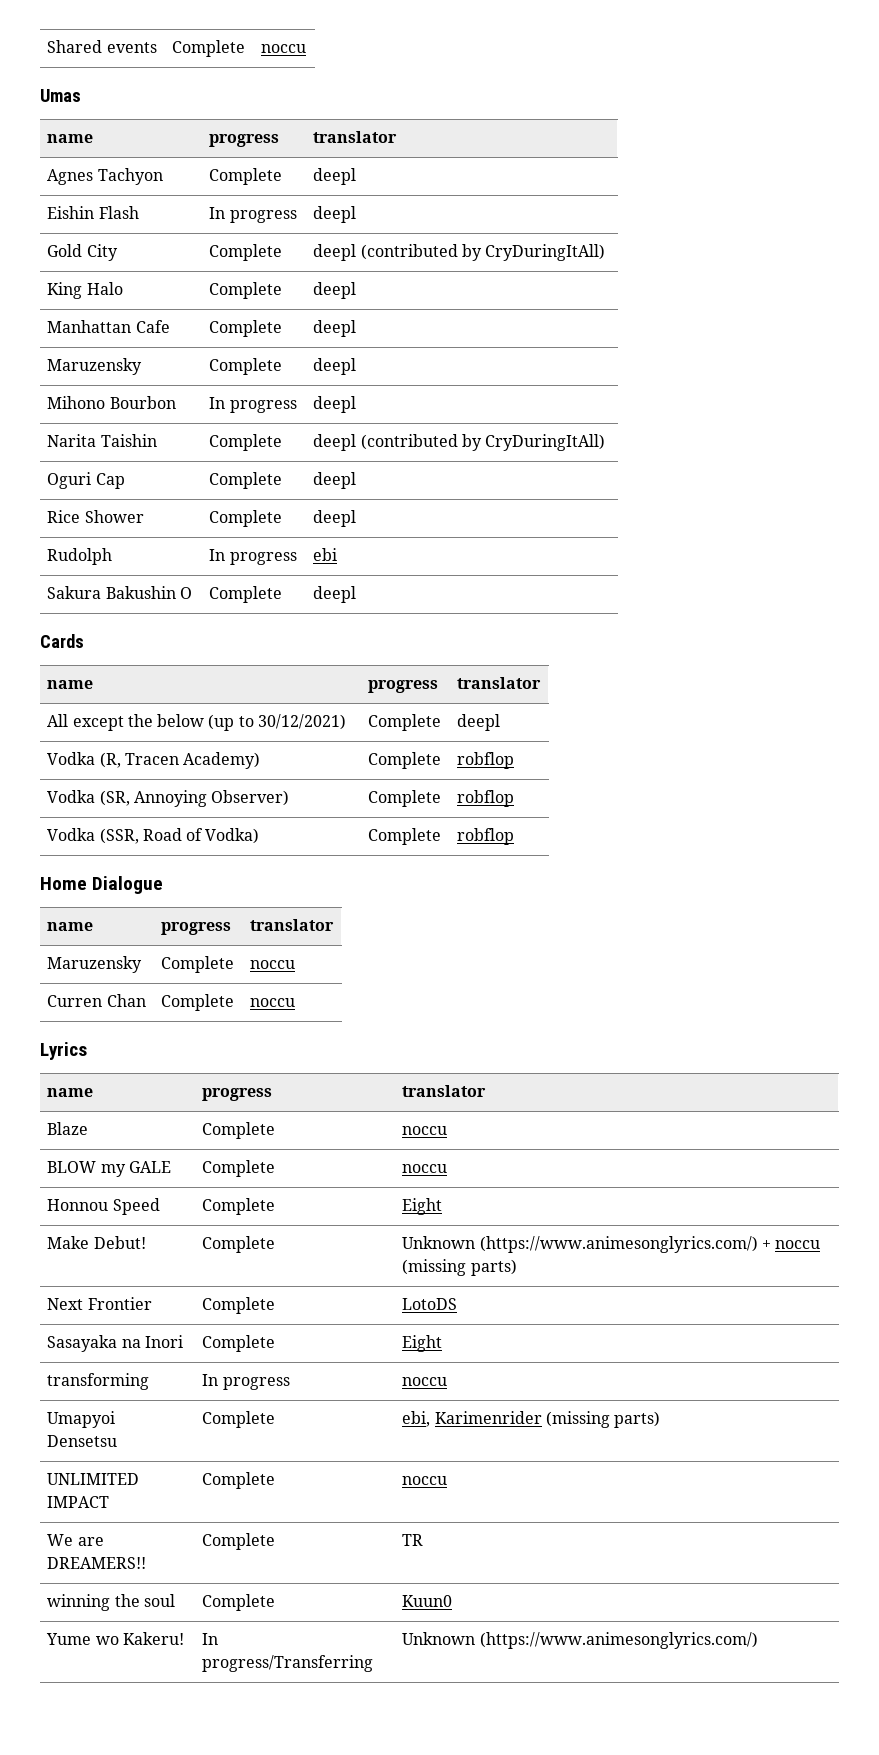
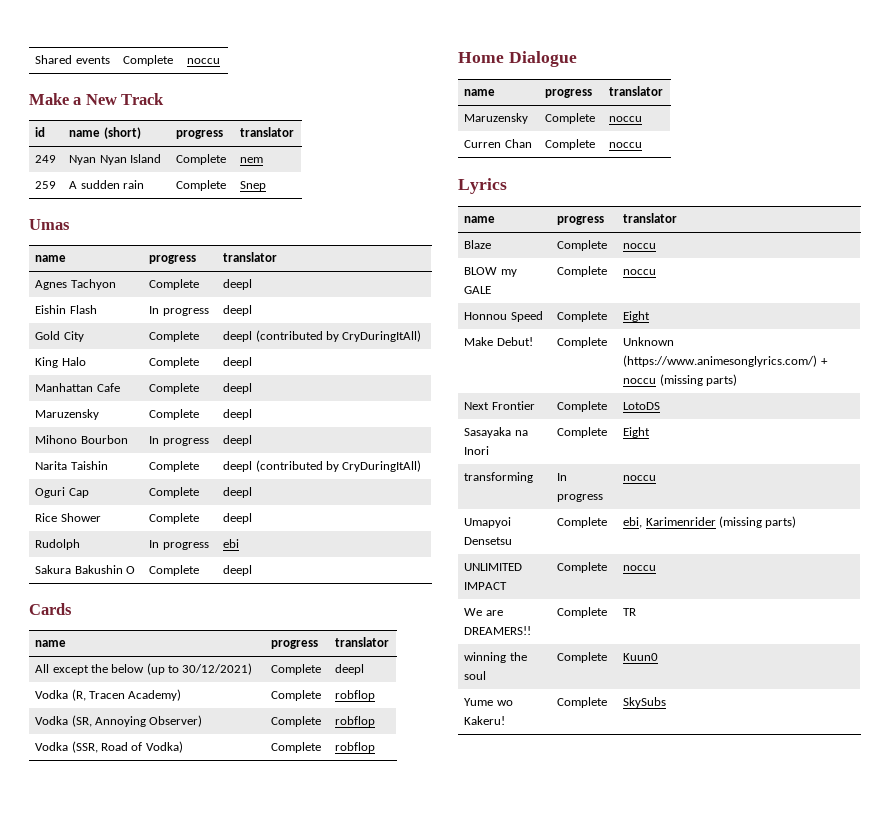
+ Make a New Track
+ id | name (short) | progress | translator
+ 249 | Nyan Nyan Island | Complete | nem
+ 259 | A sudden rain | Complete | Snep
- Yume wo Kakeru! | In progress/Transferring | Unknown (https://www.animesonglyrics.com/)
+ Yume wo Kakeru! | Complete | SkySubs

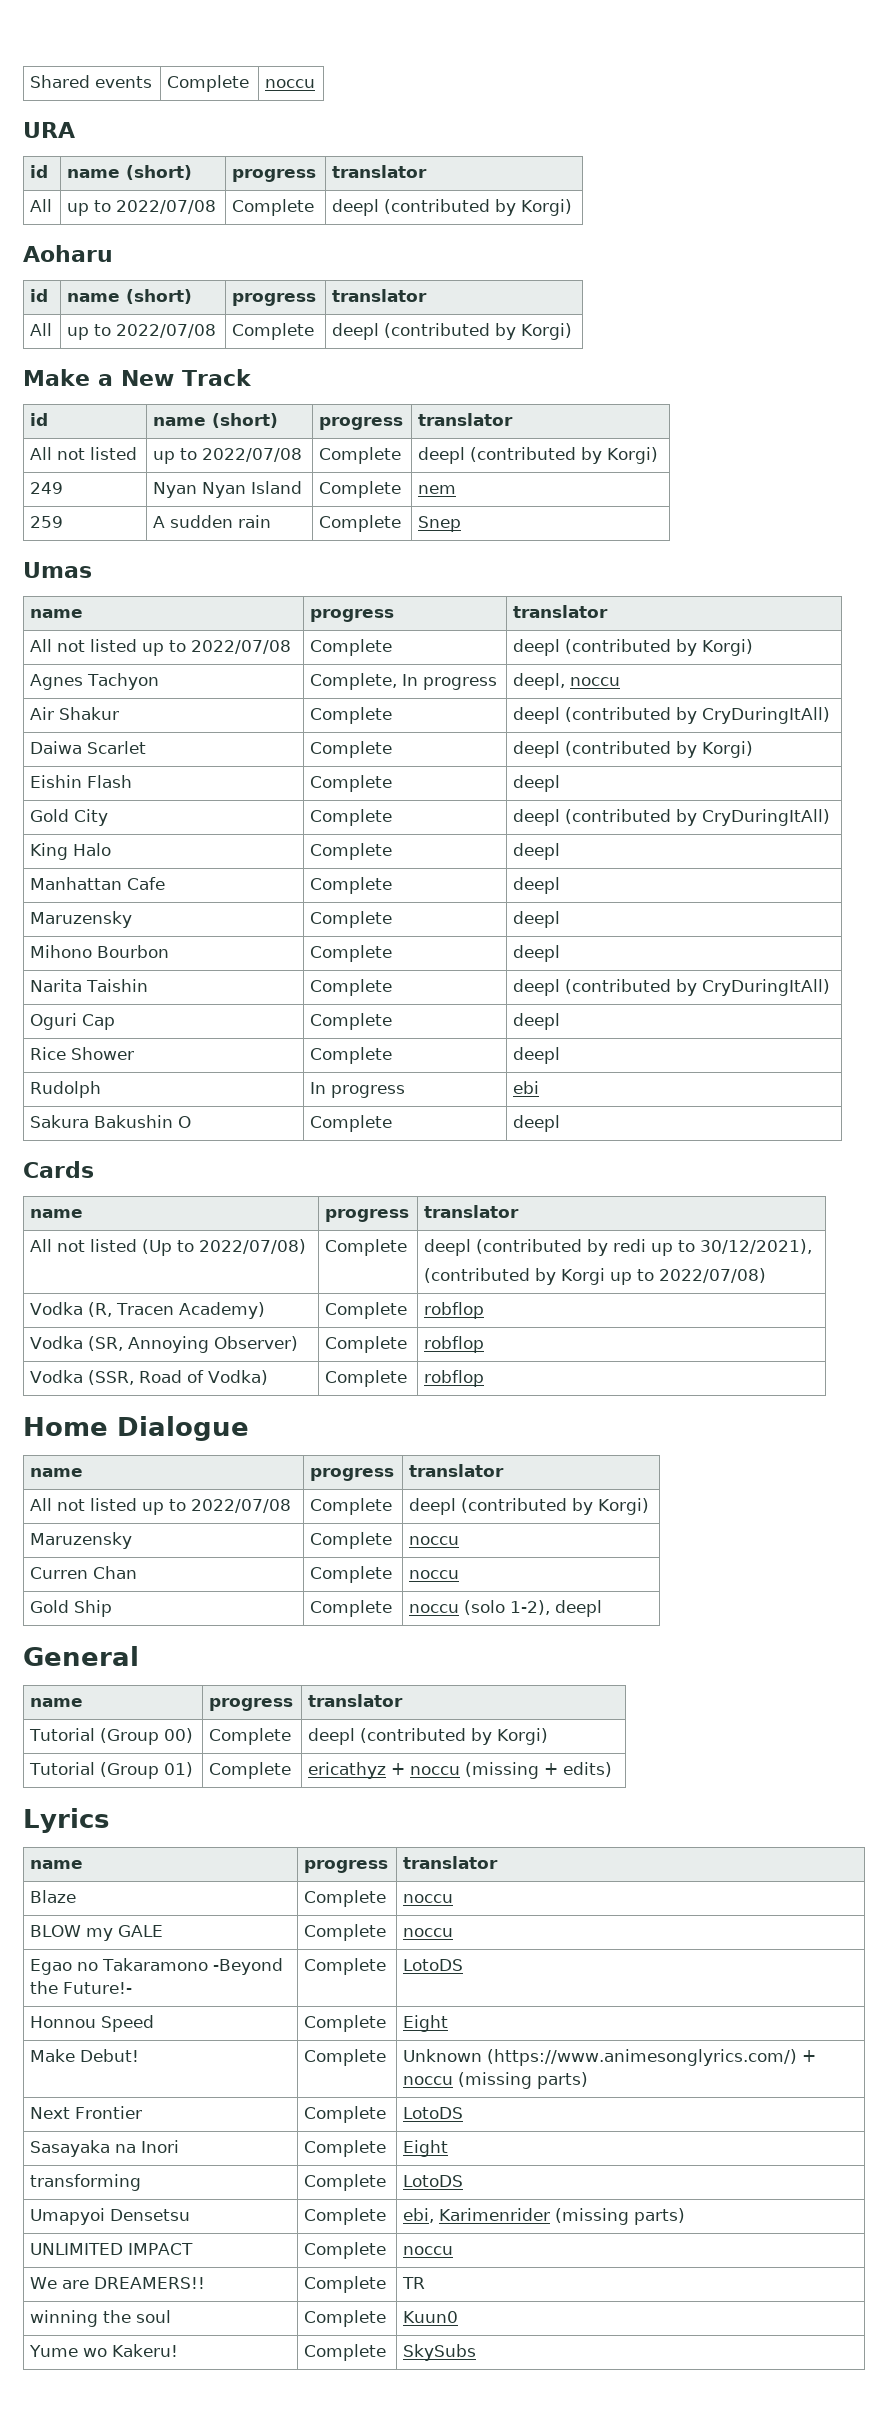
+ URA
+ id | name (short) | progress | translator
+ All | up to 2022/07/08 | Complete | deepl (contributed by Korgi)
+ Aoharu
+ id | name (short) | progress | translator
+ All | up to 2022/07/08 | Complete | deepl (contributed by Korgi)
+ All not listed | up to 2022/07/08 | Complete | deepl (contributed by Korgi)
  Umas
  name | progress | translator
- Agnes Tachyon | Complete | deepl
+ All not listed up to 2022/07/08 | Complete | deepl (contributed by Korgi)
+ Agnes Tachyon | Complete, In progress | deepl, noccu
+ Air Shakur | Complete | deepl (contributed by CryDuringItAll)
+ Daiwa Scarlet | Complete | deepl (contributed by Korgi)
- Eishin Flash | In progress | deepl
+ Eishin Flash | Complete | deepl
- Mihono Bourbon | In progress | deepl
+ Mihono Bourbon | Complete | deepl
- All except the below (up to 30/12/2021) | Complete | deepl
+ All not listed (Up to 2022/07/08) | Complete | deepl (contributed by redi up to 30/12/2021),
+ (contributed by Korgi up to 2022/07/08)
  Home Dialogue
  name | progress | translator
+ All not listed up to 2022/07/08 | Complete | deepl (contributed by Korgi)
+ Gold Ship | Complete | noccu (solo 1-2), deepl
+ General
+ name | progress | translator
+ Tutorial (Group 00) | Complete | deepl (contributed by Korgi)
+ Tutorial (Group 01) | Complete | ericathyz + noccu (missing + edits)
+ Egao no Takaramono -Beyond the Future!- | Complete | LotoDS
- transforming | In progress | noccu
+ transforming | Complete | LotoDS

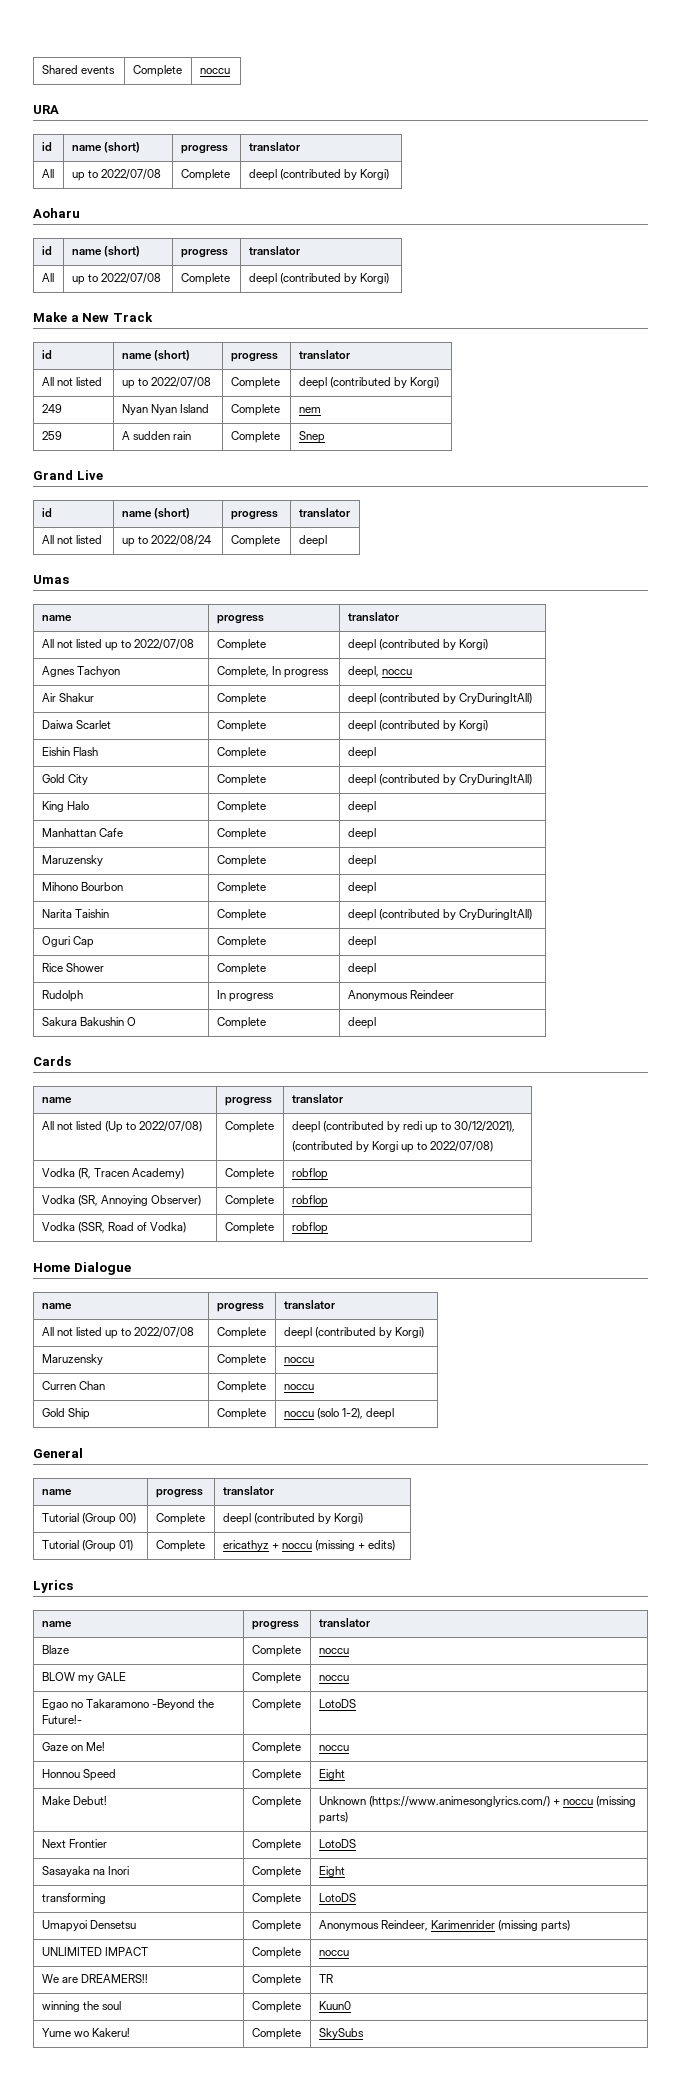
+ Grand Live
+ id | name (short) | progress | translator
+ All not listed | up to 2022/08/24 | Complete | deepl
- Rudolph | In progress | ebi
+ Rudolph | In progress | Anonymous Reindeer
+ Gaze on Me! | Complete | noccu
- Umapyoi Densetsu | Complete | ebi, Karimenrider (missing parts)
+ Umapyoi Densetsu | Complete | Anonymous Reindeer, Karimenrider (missing parts)

